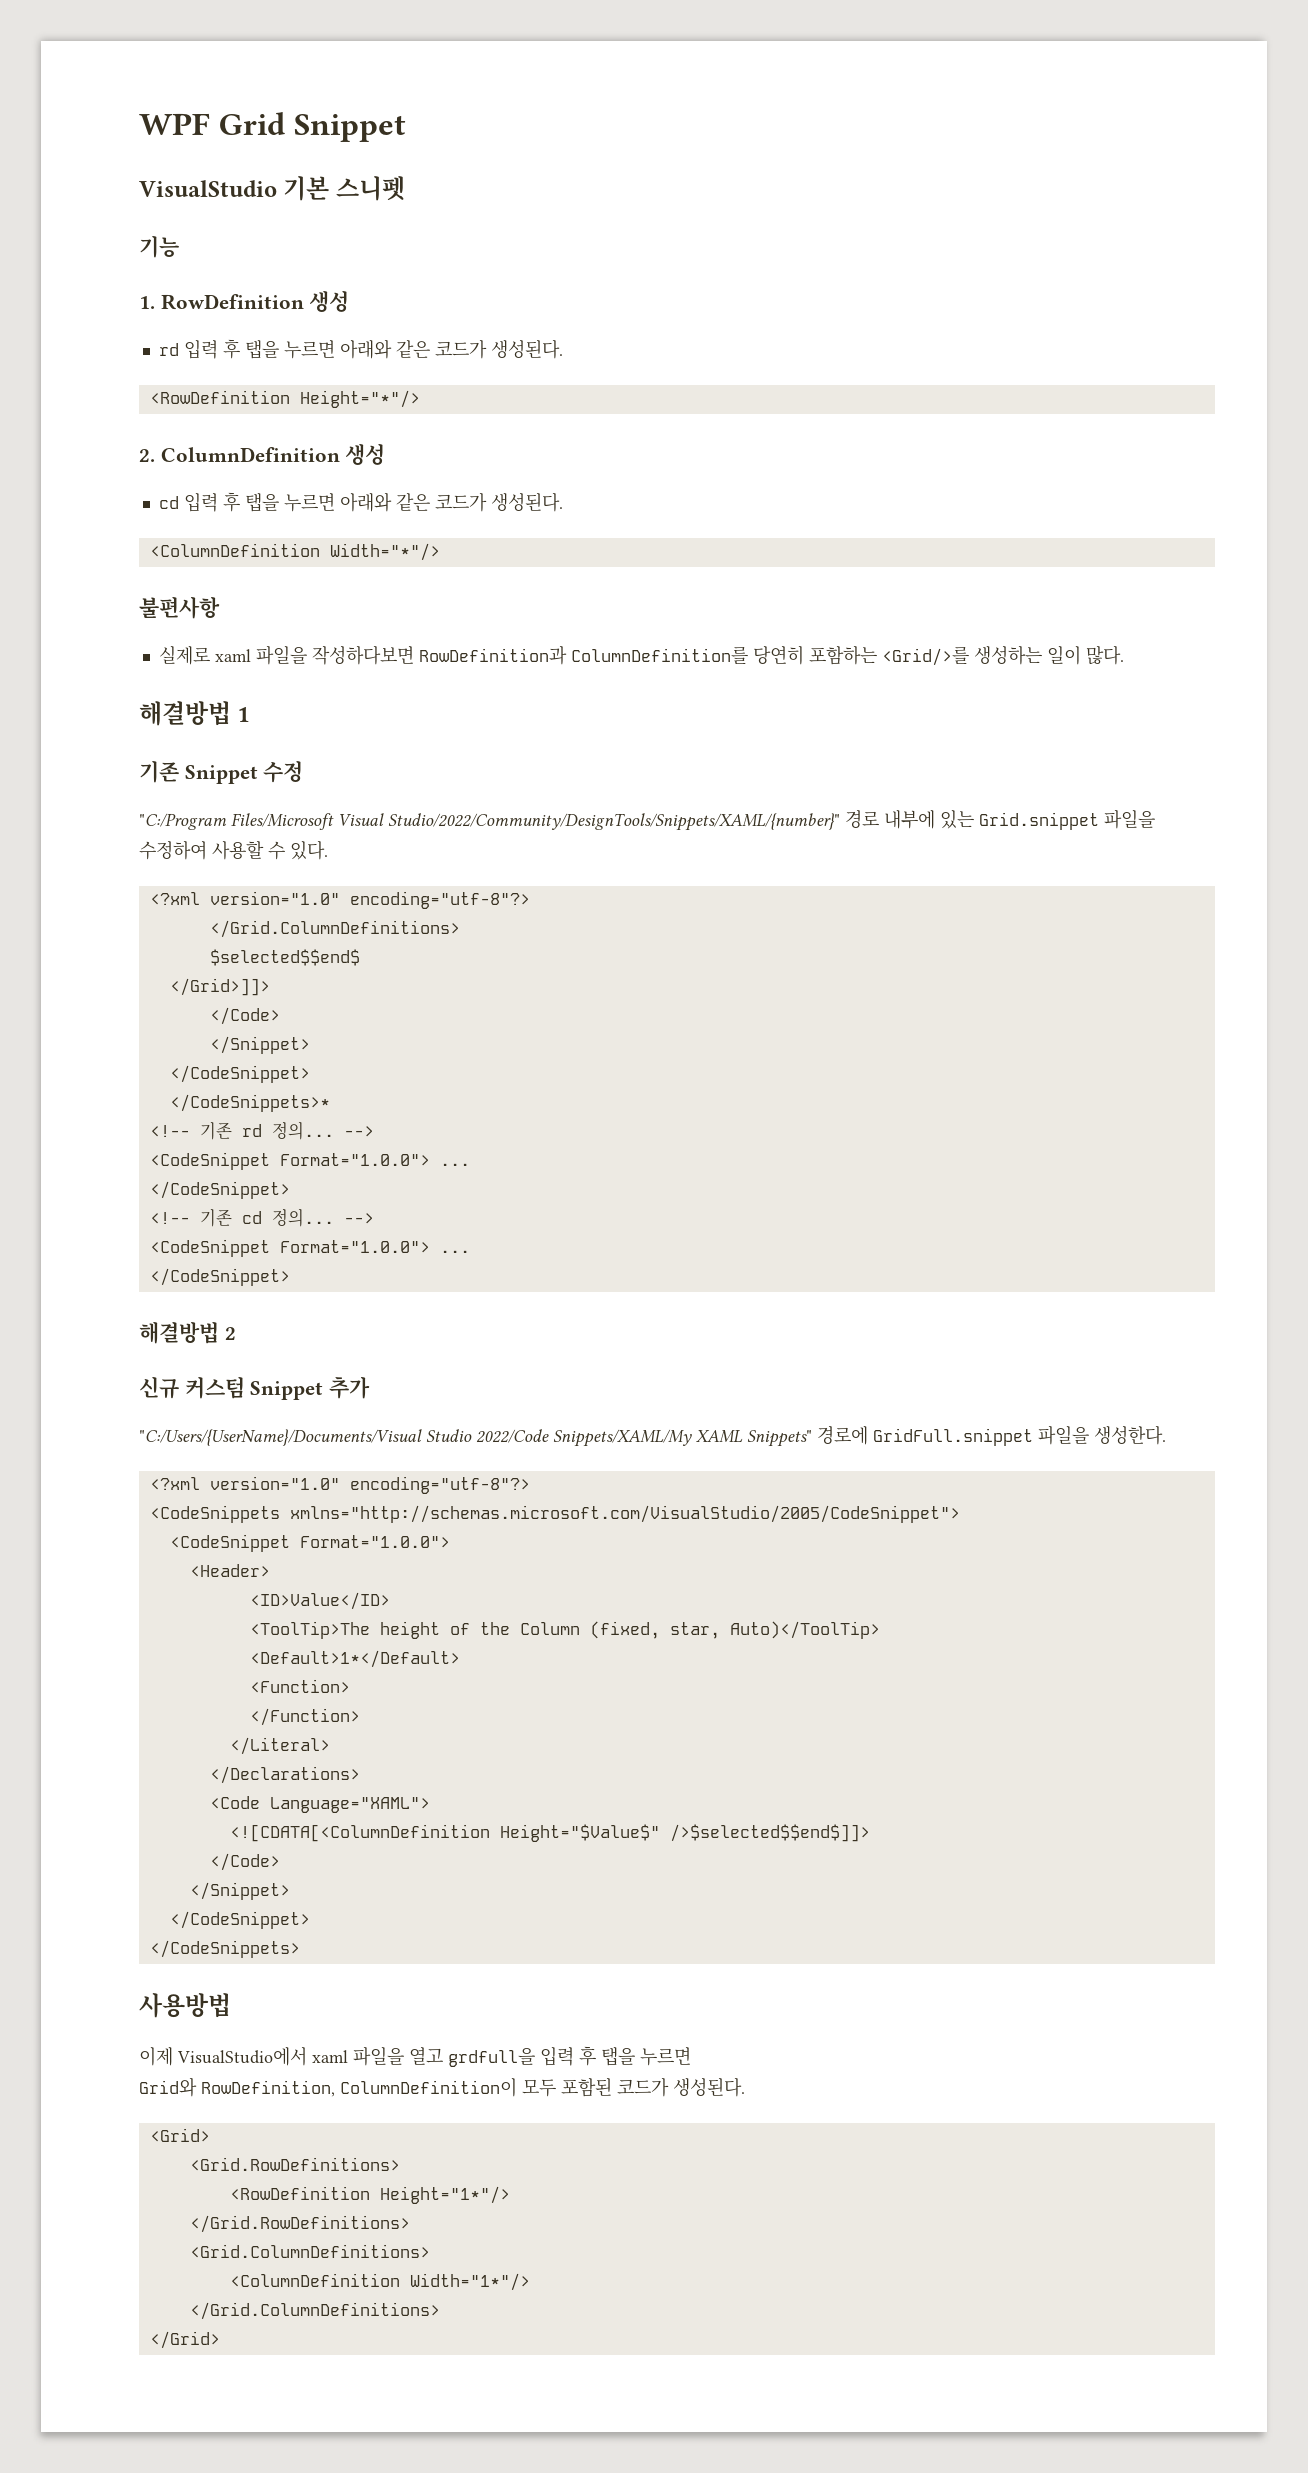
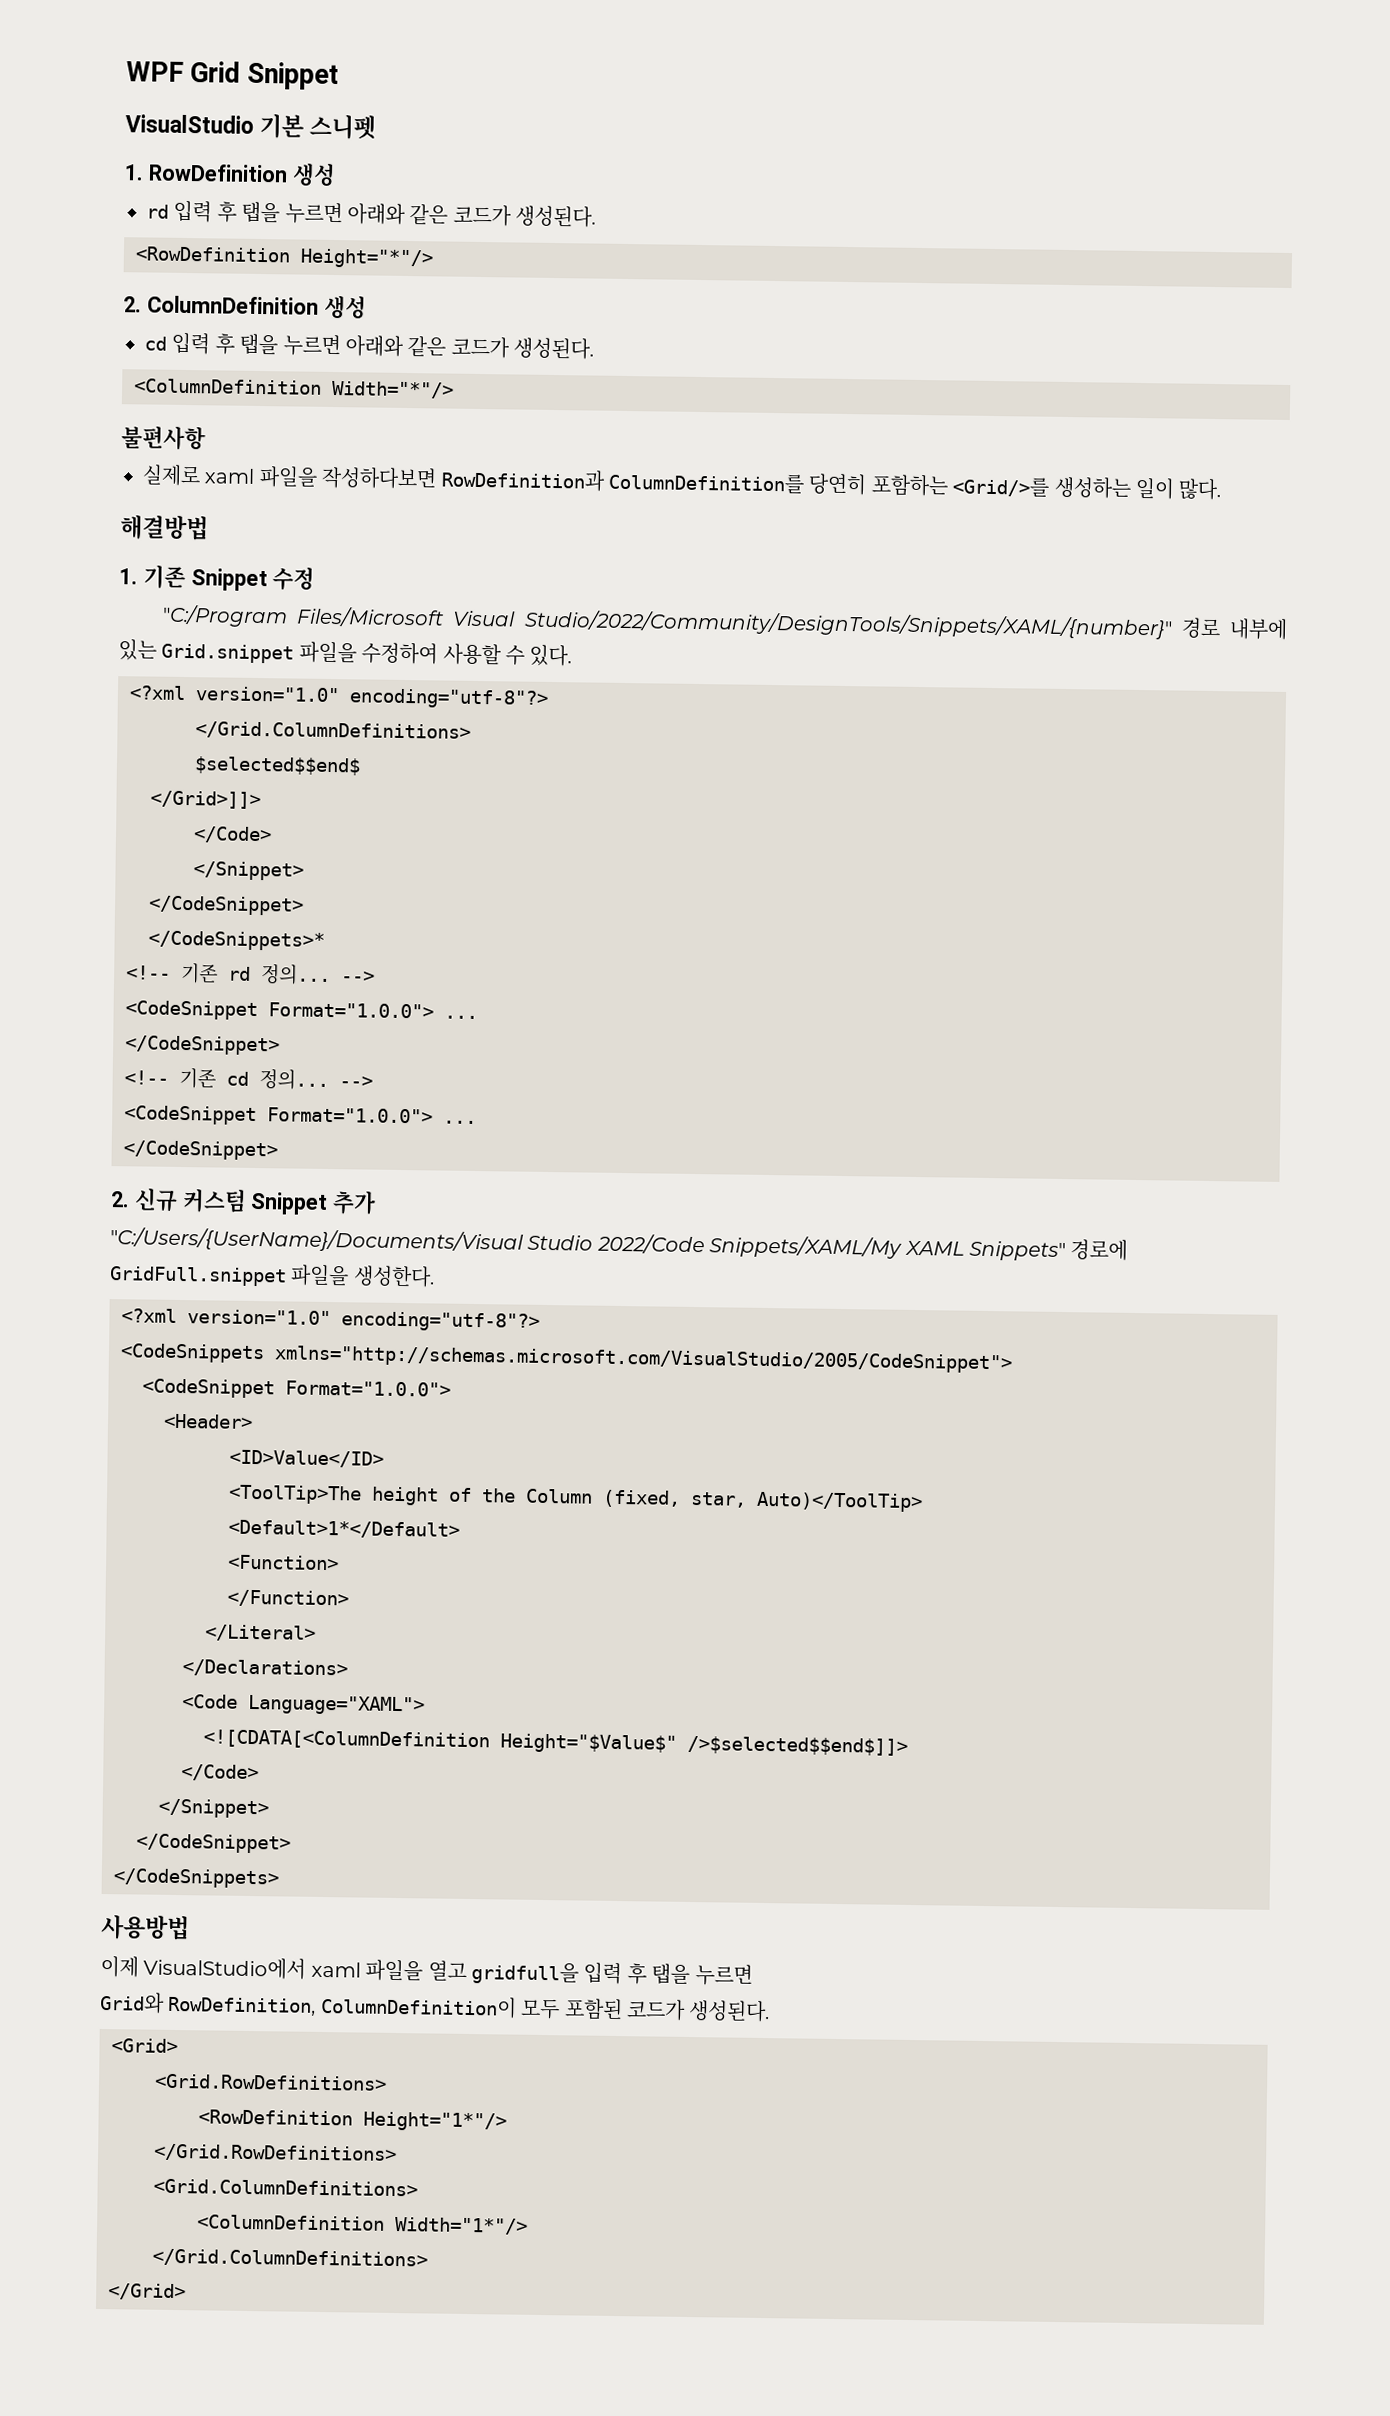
- 기능
- 해결방법 1
- 기존 Snippet 수정
+ 해결방법
+ 1. 기존 Snippet 수정
- 해결방법 2
- 신규 커스텀 Snippet 추가
+ 2. 신규 커스텀 Snippet 추가
- 이제 VisualStudio에서 xaml 파일을 열고 grdfull을 입력 후 탭을 누르면
+ 이제 VisualStudio에서 xaml 파일을 열고 gridfull을 입력 후 탭을 누르면

